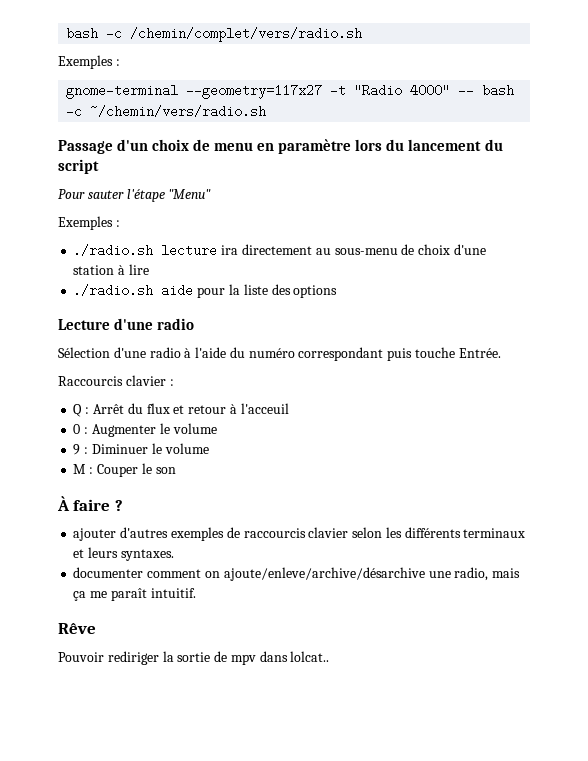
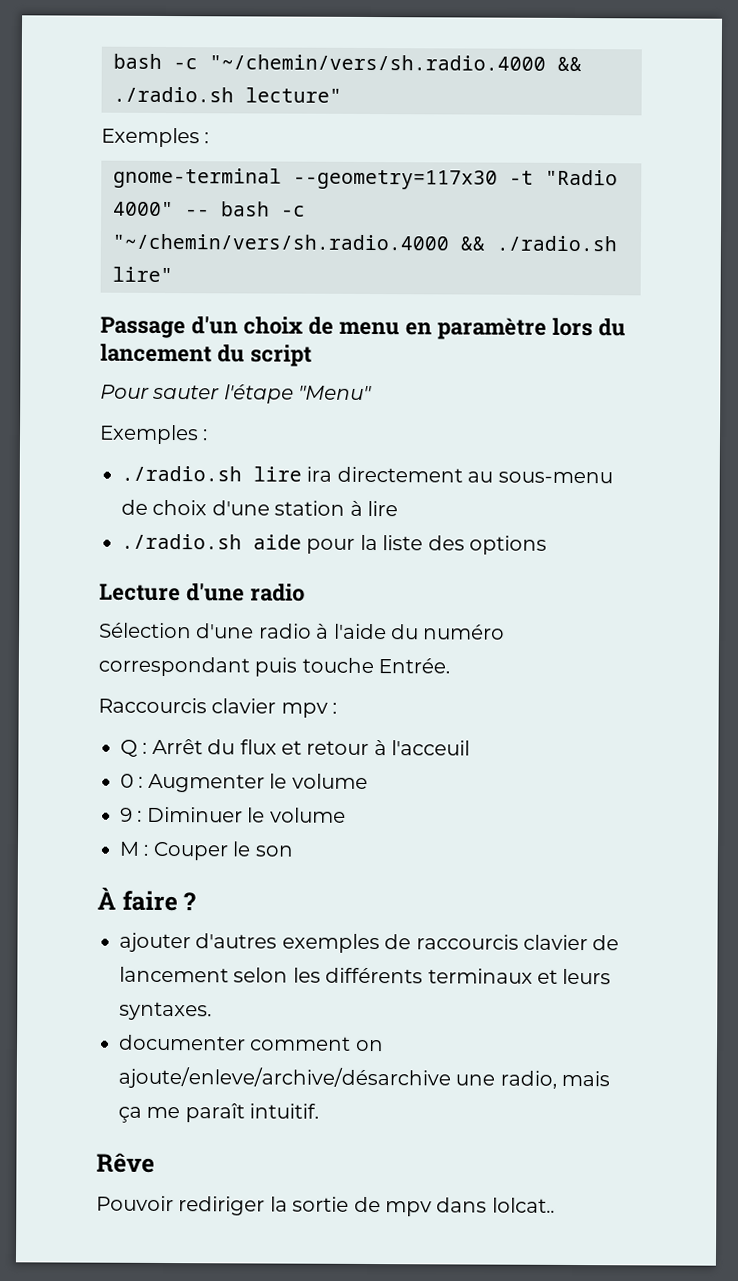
- bash -c /chemin/complet/vers/radio.sh
+ bash -c "~/chemin/vers/sh.radio.4000 && ./radio.sh lecture"
- gnome-terminal --geometry=117x27 -t "Radio 4000" -- bash -c ~/chemin/vers/radio.sh
+ gnome-terminal --geometry=117x30 -t "Radio 4000" -- bash -c "~/chemin/vers/sh.radio.4000 && ./radio.sh lire"
- ./radio.sh lecture ira directement au sous-menu de choix d'une station à lire
+ ./radio.sh lire ira directement au sous-menu de choix d'une station à lire
- Raccourcis clavier :
+ Raccourcis clavier mpv :
- ajouter d'autres exemples de raccourcis clavier selon les différents terminaux et leurs syntaxes.
+ ajouter d'autres exemples de raccourcis clavier de lancement selon les différents terminaux et leurs syntaxes.

